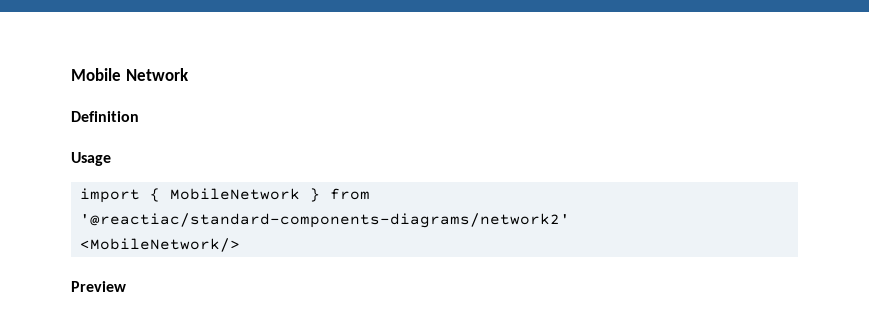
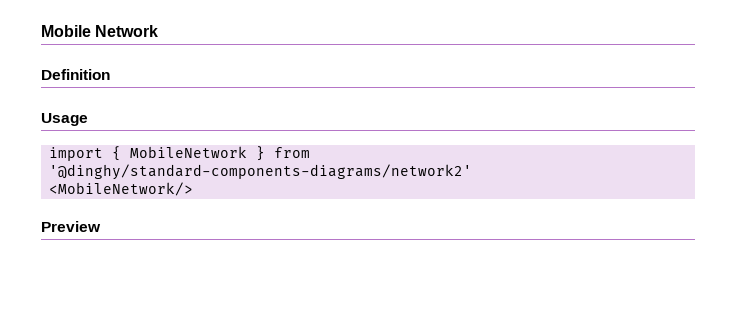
- import { MobileNetwork } from '@reactiac/standard-components-diagrams/network2'
+ import { MobileNetwork } from '@dinghy/standard-components-diagrams/network2'

